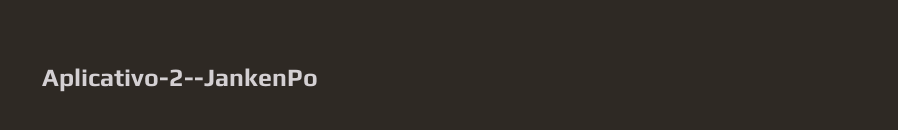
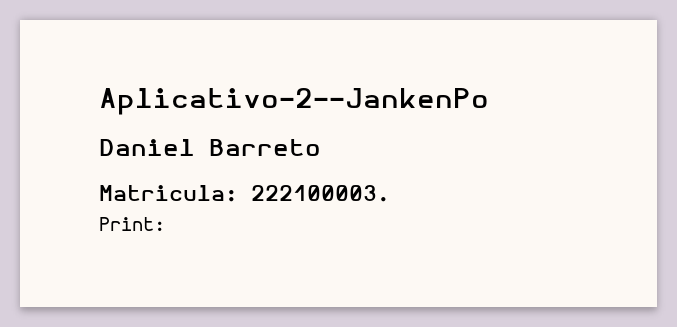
+ Daniel Barreto
+ Matricula: 222100003.
+ Print:

